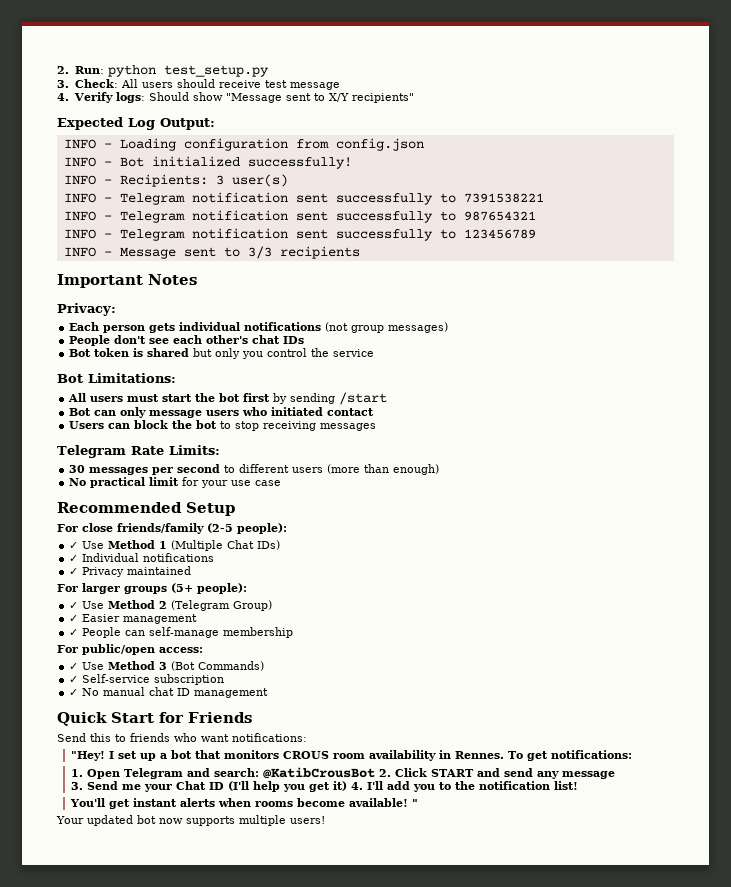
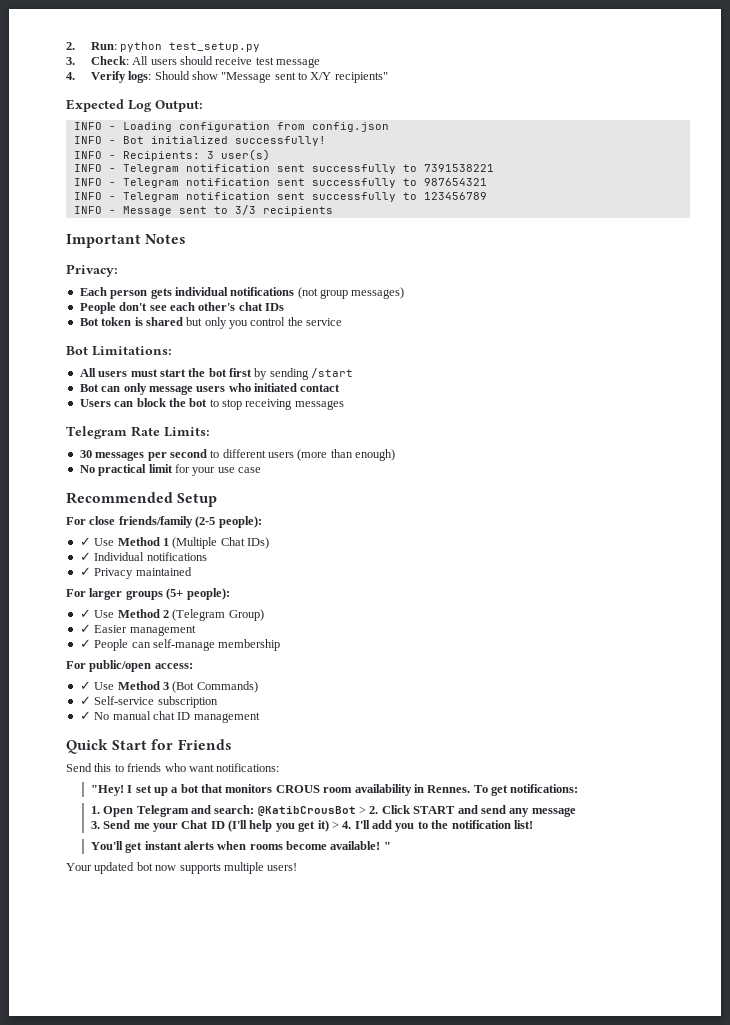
- 1. Open Telegram and search: @KatibCrousBot 2. Click START and send any message
+ 1. Open Telegram and search: @KatibCrousBot > 2. Click START and send any message
- 3. Send me your Chat ID (I'll help you get it) 4. I'll add you to the notification list!
+ 3. Send me your Chat ID (I'll help you get it) > 4. I'll add you to the notification list!

